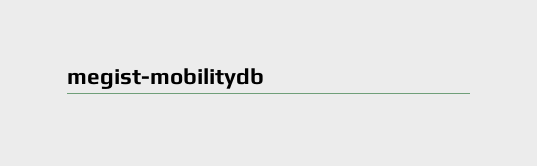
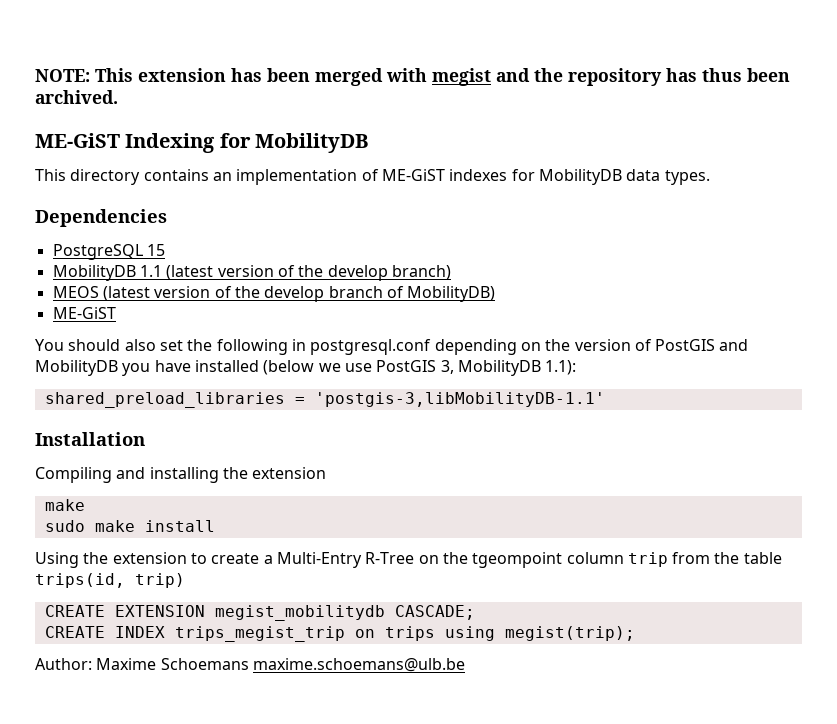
- megist-mobilitydb
+ NOTE: This extension has been merged with megist and the repository has thus been archived.
+ ME-GiST Indexing for MobilityDB
+ This directory contains an implementation of ME-GiST indexes for MobilityDB data types.
+ Dependencies
+ PostgreSQL 15
+ MobilityDB 1.1 (latest version of the develop branch)
+ MEOS (latest version of the develop branch of MobilityDB)
+ ME-GiST
+ You should also set the following in postgresql.conf depending on the version of PostGIS and MobilityDB you have installed (below we use PostGIS 3, MobilityDB 1.1):
+ shared_preload_libraries = 'postgis-3,libMobilityDB-1.1'
+ Installation
+ Compiling and installing the extension
+ make
+ sudo make install
+ Using the extension to create a Multi-Entry R-Tree on the tgeompoint column trip from the table trips(id, trip)
+ CREATE EXTENSION megist_mobilitydb CASCADE;
+ CREATE INDEX trips_megist_trip on trips using megist(trip);
+ Author: Maxime Schoemans maxime.schoemans@ulb.be

